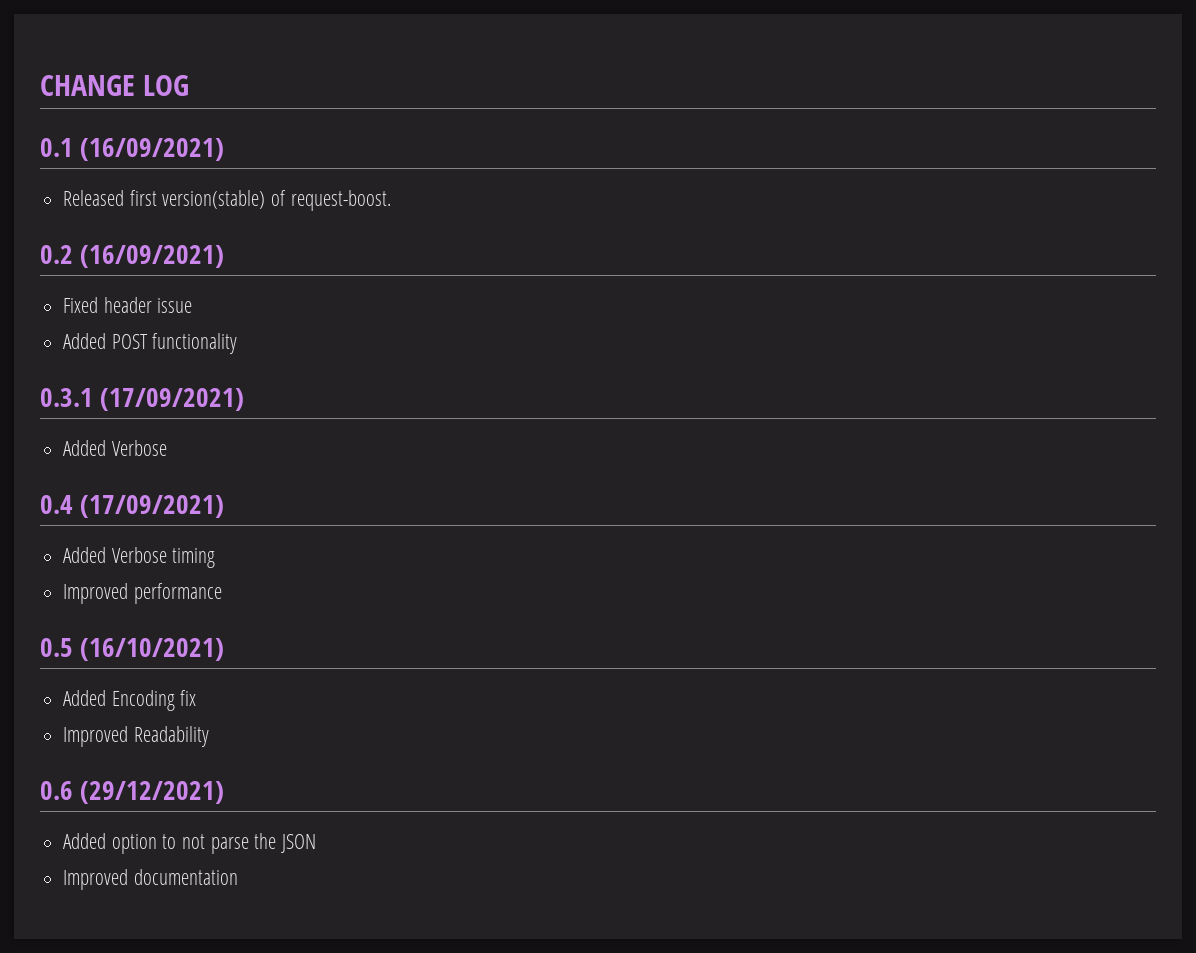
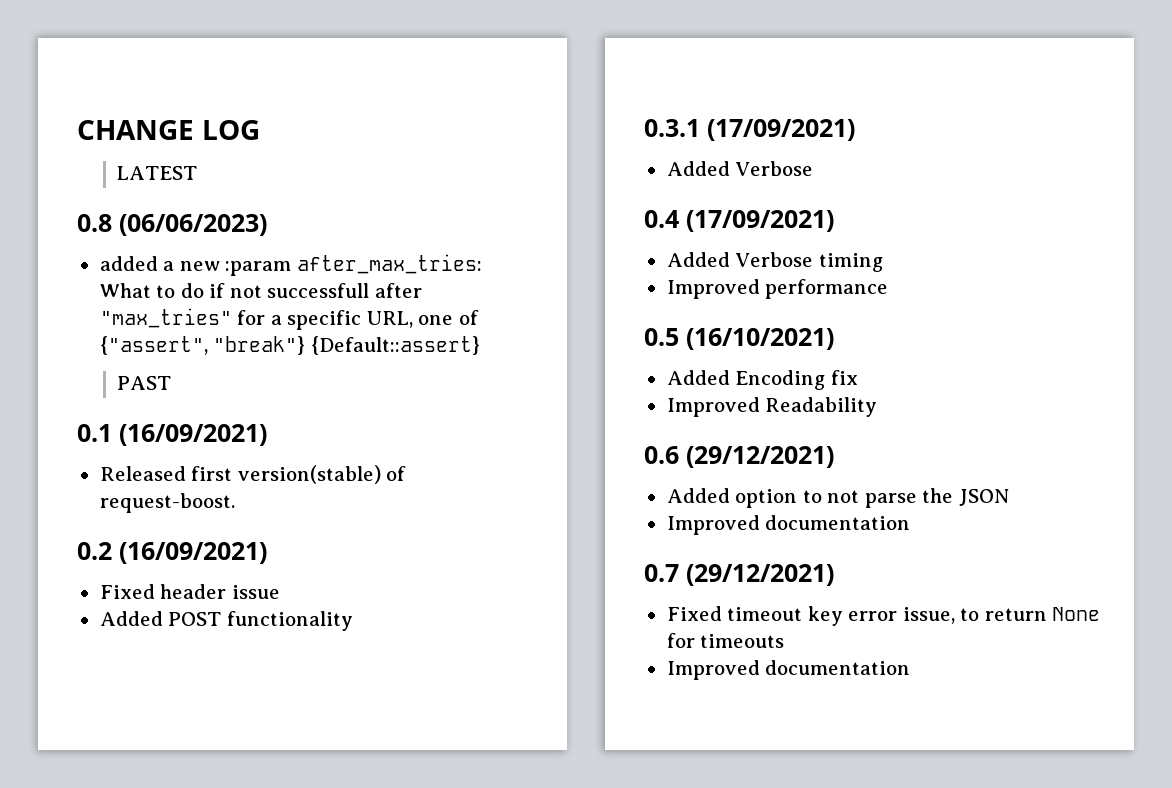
+ LATEST
+ 0.8 (06/06/2023)
+ added a new :param after_max_tries: What to do if not successfull after "max_tries" for a specific URL, one of {"assert", "break"} {Default::assert}
+ PAST
+ 0.7 (29/12/2021)
+ Fixed timeout key error issue, to return None for timeouts
+ Improved documentation

